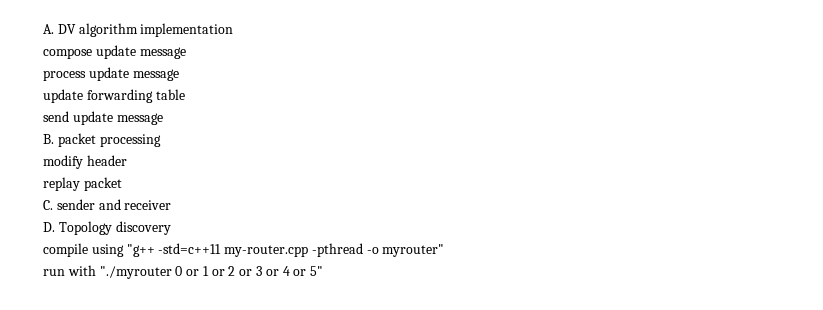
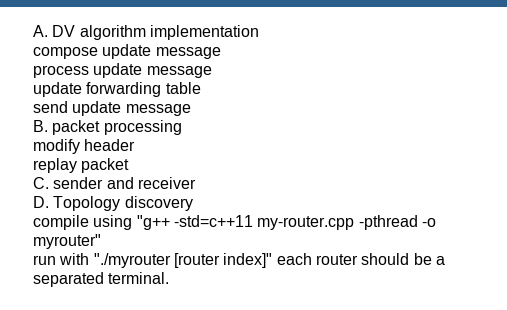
- run with "./myrouter 0 or 1 or 2 or 3 or 4 or 5"
+ run with "./myrouter [router index]" each router should be a separated terminal.

